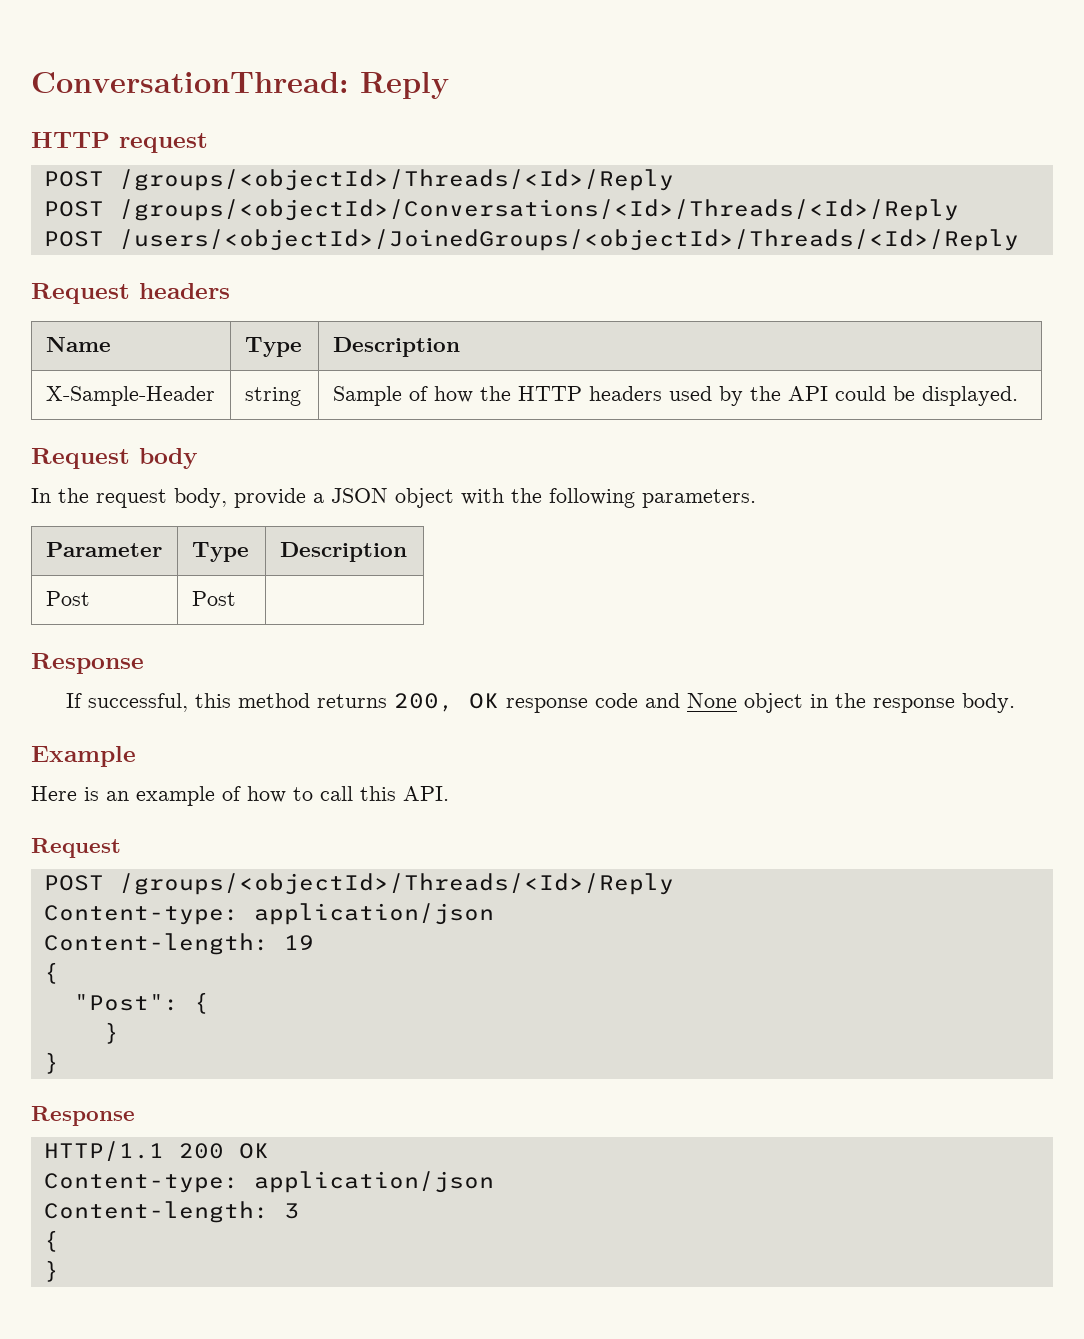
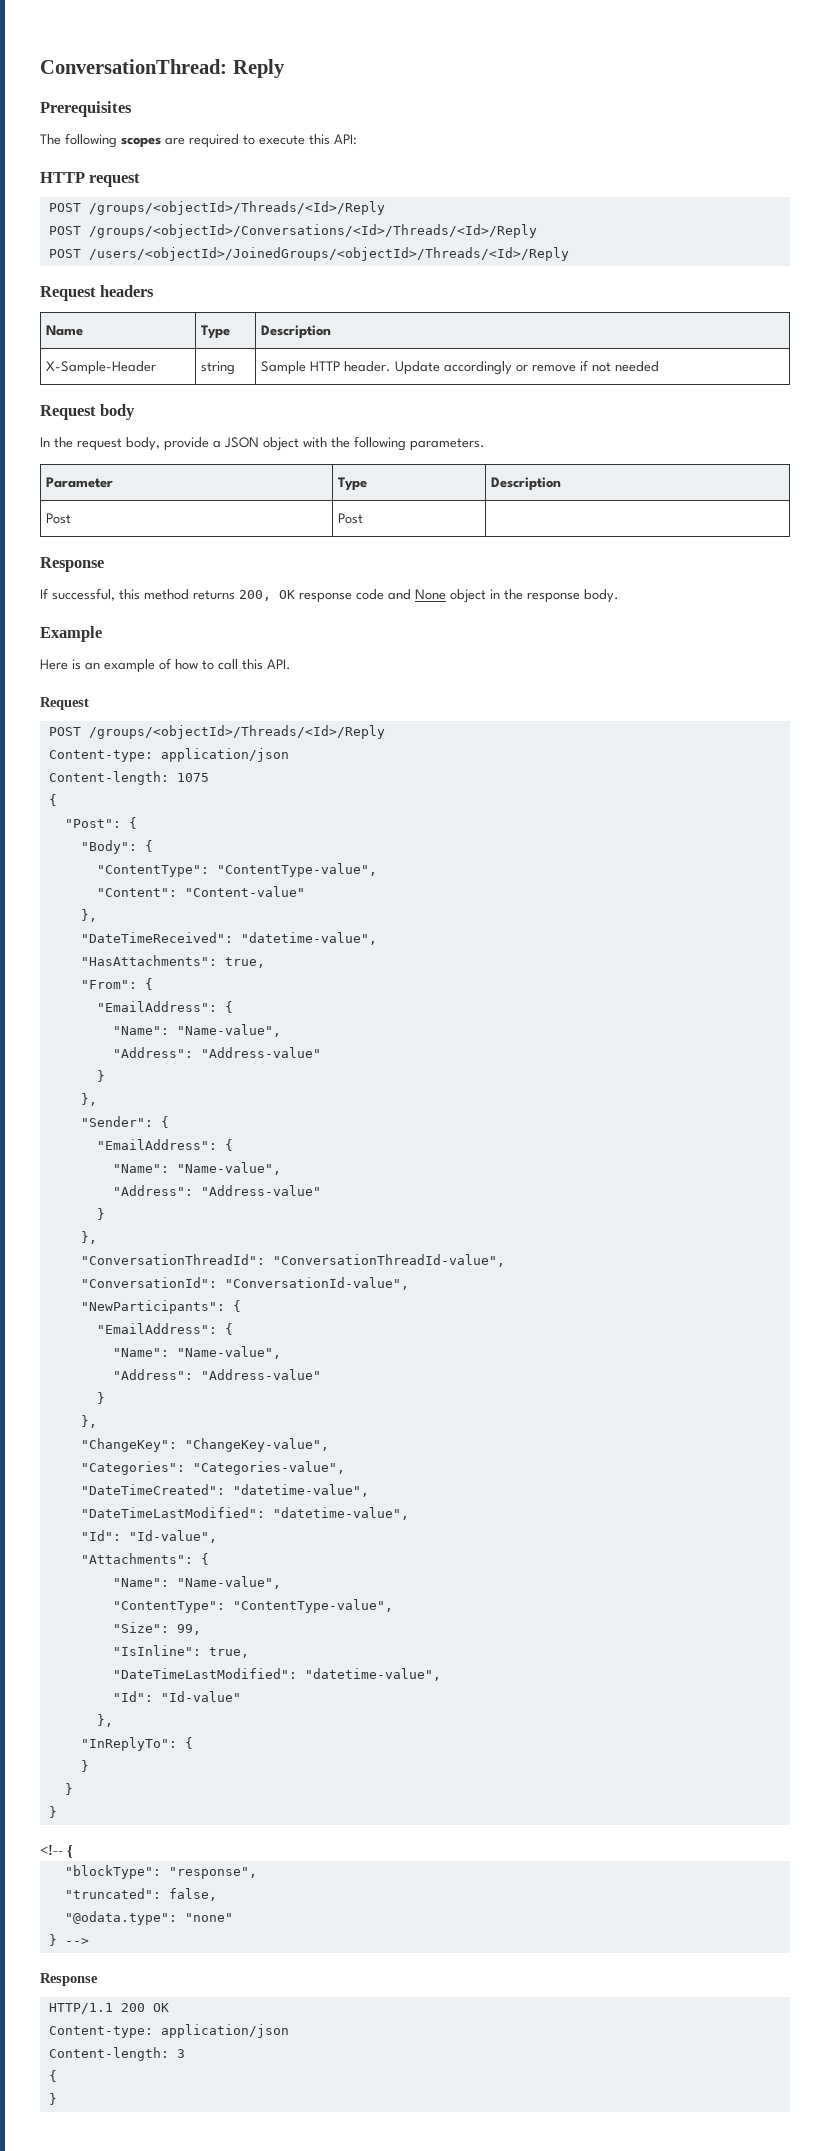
+ Prerequisites
+ The following scopes are required to execute this API:
- X-Sample-Header | string | Sample of how the HTTP headers used by the API could be displayed.
+ X-Sample-Header | string | Sample HTTP header. Update accordingly or remove if not needed
- Content-length: 19
+ Content-length: 1075
  "Post": {
+ "Body": {
+ "ContentType": "ContentType-value",
+ "Content": "Content-value"
+ },
+ "DateTimeReceived": "datetime-value",
+ "HasAttachments": true,
+ "From": {
+ "EmailAddress": {
+ "Name": "Name-value",
+ "Address": "Address-value"
+ }
+ },
+ "Sender": {
+ "EmailAddress": {
+ "Name": "Name-value",
+ "Address": "Address-value"
+ }
+ },
+ "ConversationThreadId": "ConversationThreadId-value",
+ "ConversationId": "ConversationId-value",
+ "NewParticipants": {
+ "EmailAddress": {
+ "Name": "Name-value",
+ "Address": "Address-value"
+ }
+ },
+ "ChangeKey": "ChangeKey-value",
+ "Categories": "Categories-value",
+ "DateTimeCreated": "datetime-value",
+ "DateTimeLastModified": "datetime-value",
+ "Id": "Id-value",
+ "Attachments": {
+ "Name": "Name-value",
+ "ContentType": "ContentType-value",
+ "Size": 99,
+ "IsInline": true,
+ "DateTimeLastModified": "datetime-value",
+ "Id": "Id-value"
+ },
+ "InReplyTo": {
  }
  }
+ }
+ <!-- {
+ "blockType": "response",
+ "truncated": false,
+ "@odata.type": "none"
+ } -->

